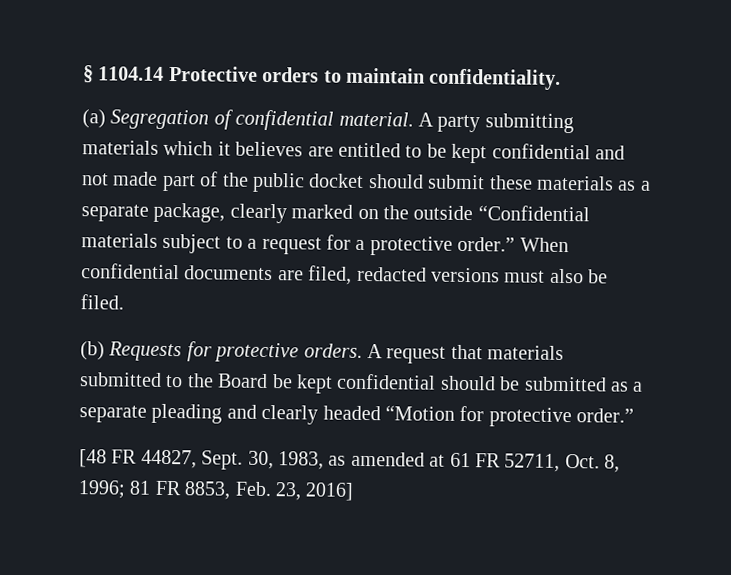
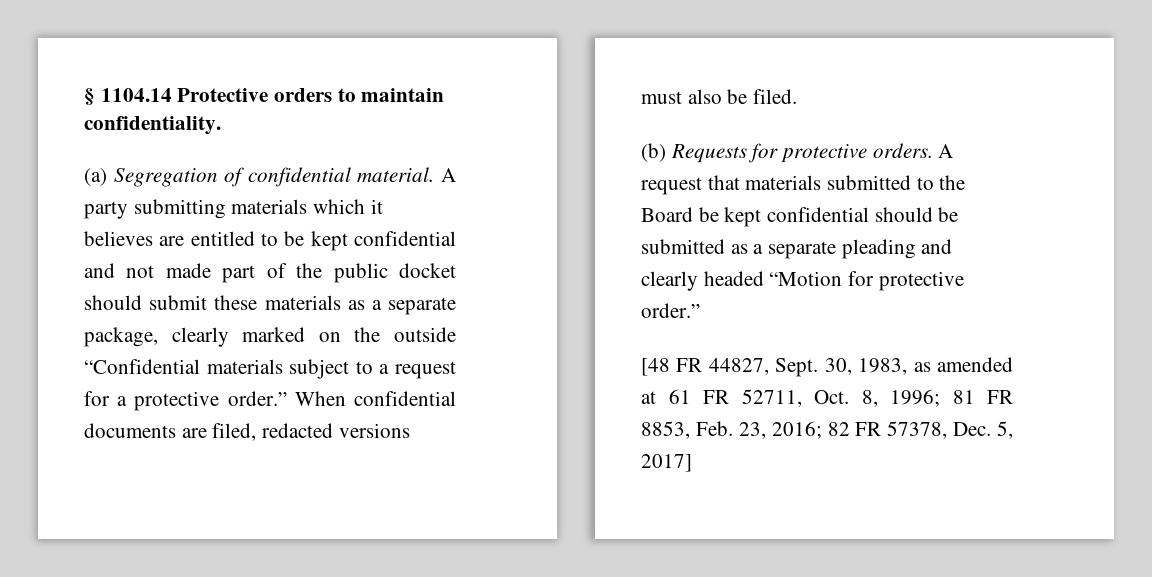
- 30, 1983, as amended at 61 FR 52711, Oct. 8, 1996; 81 FR 8853, Feb. 23, 2016]
+ 30, 1983, as amended at 61 FR 52711, Oct. 8, 1996; 81 FR 8853, Feb. 23, 2016; 82 FR 57378, Dec. 5, 2017]

